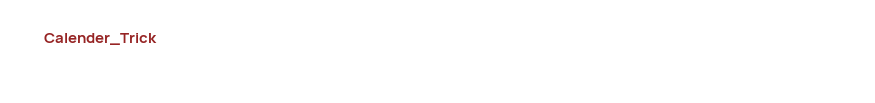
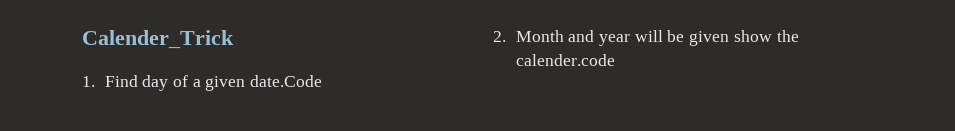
+ 1. Find day of a given date.Code
+ 2. Month and year will be given show the calender.code

